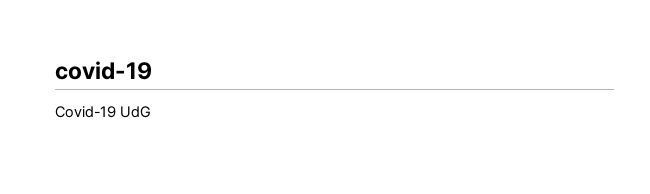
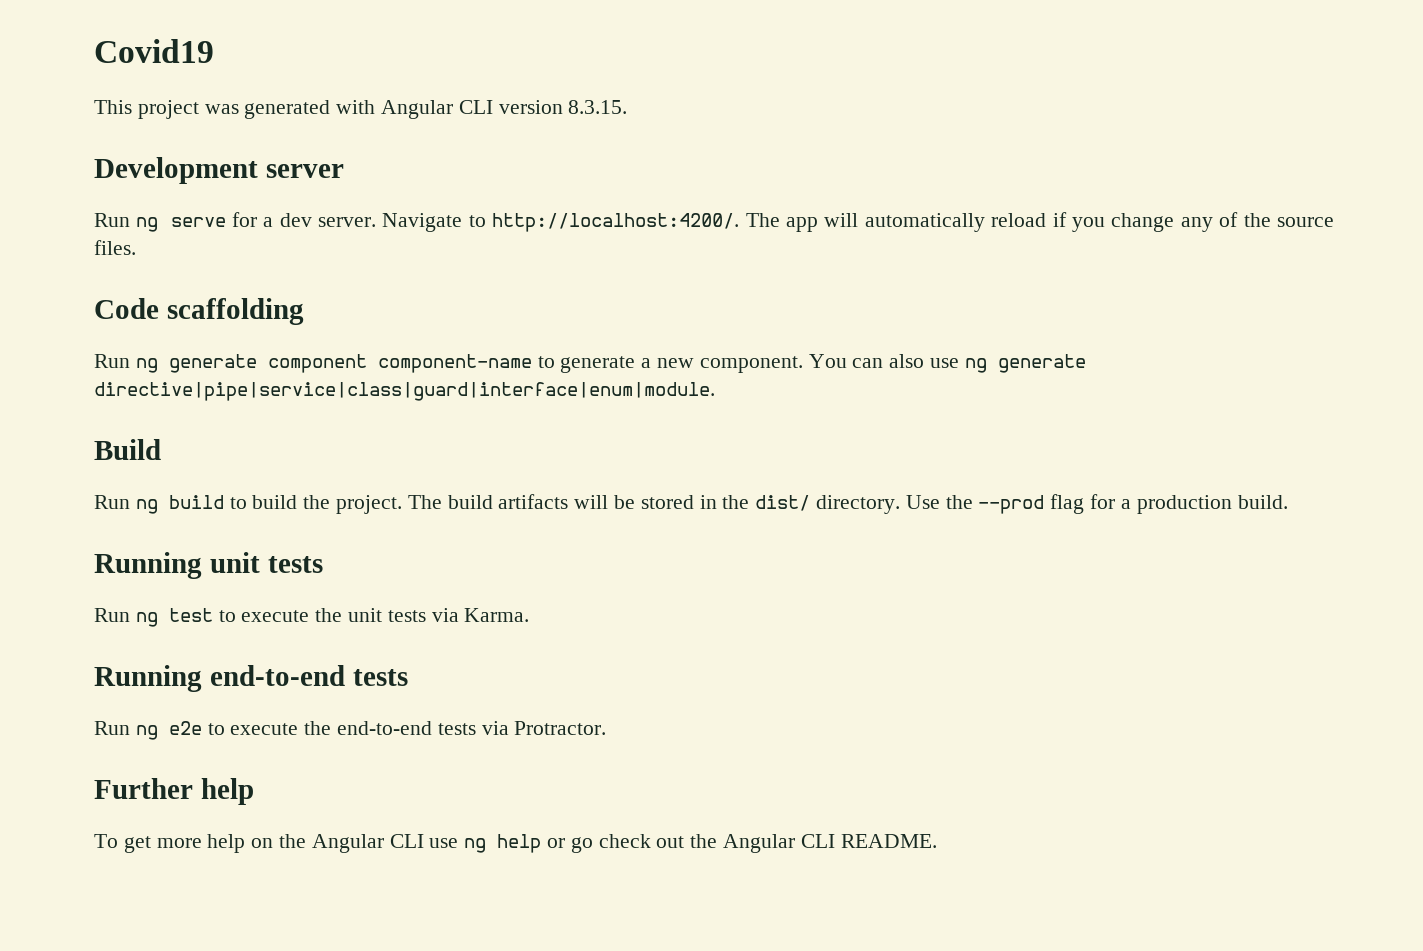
- covid-19
- Covid-19 UdG
+ Covid19
+ This project was generated with Angular CLI version 8.3.15.
+ Development server
+ Run ng serve for a dev server. Navigate to http://localhost:4200/. The app will automatically reload if you change any of the source files.
+ Code scaffolding
+ Run ng generate component component-name to generate a new component. You can also use ng generate directive|pipe|service|class|guard|interface|enum|module.
+ Build
+ Run ng build to build the project. The build artifacts will be stored in the dist/ directory. Use the --prod flag for a production build.
+ Running unit tests
+ Run ng test to execute the unit tests via Karma.
+ Running end-to-end tests
+ Run ng e2e to execute the end-to-end tests via Protractor.
+ Further help
+ To get more help on the Angular CLI use ng help or go check out the Angular CLI README.

